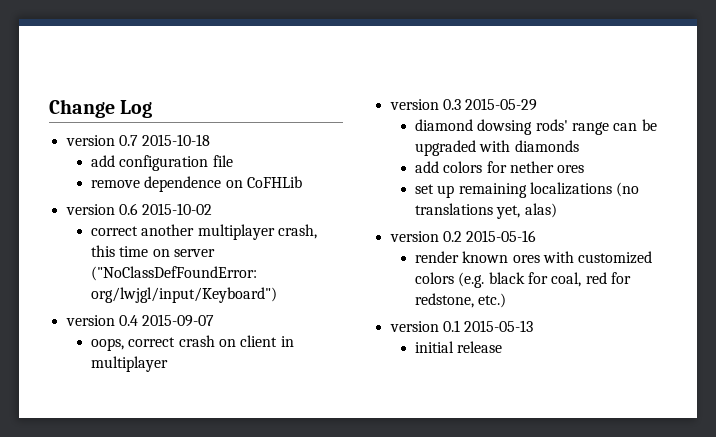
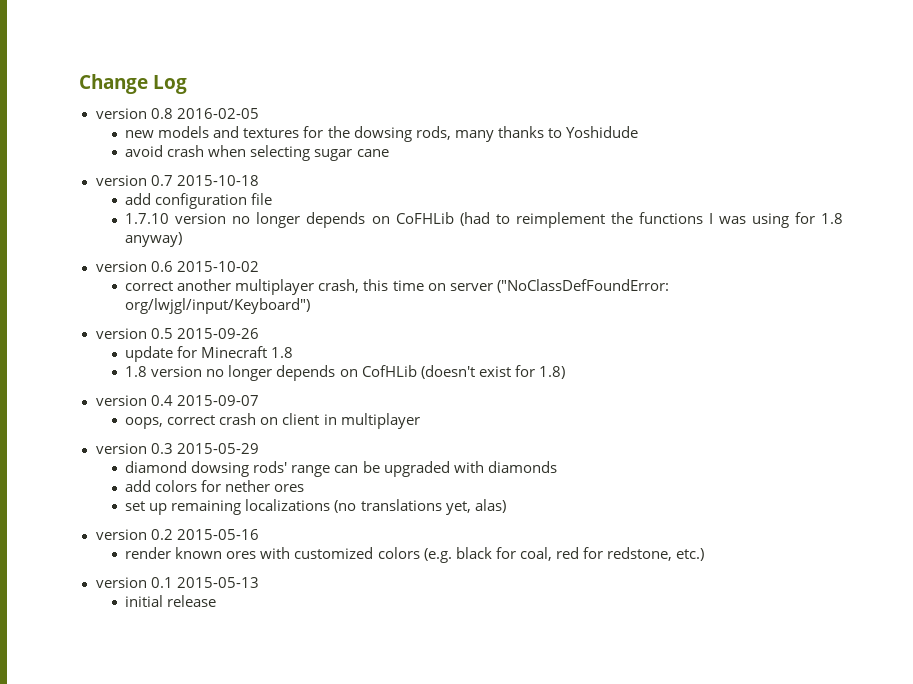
+ version 0.8 2016-02-05
+ new models and textures for the dowsing rods, many thanks to Yoshidude
+ avoid crash when selecting sugar cane
- remove dependence on CoFHLib
+ 1.7.10 version no longer depends on CoFHLib (had to reimplement the functions I was using for 1.8 anyway)
+ version 0.5 2015-09-26
+ update for Minecraft 1.8
+ 1.8 version no longer depends on CofHLib (doesn't exist for 1.8)

